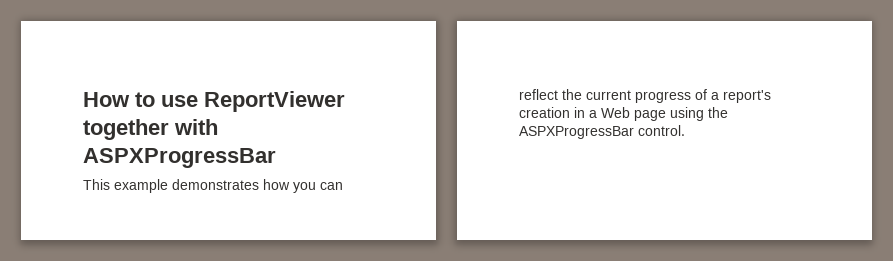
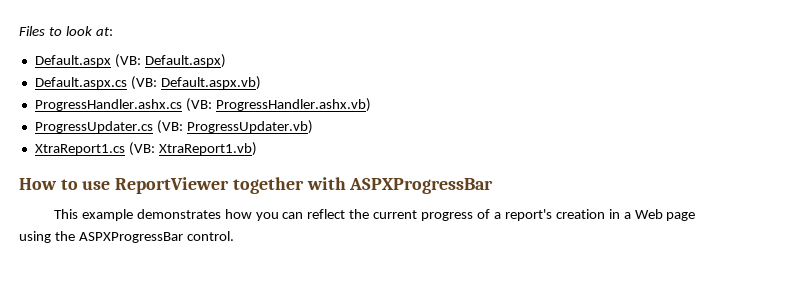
+ Files to look at:
+ Default.aspx (VB: Default.aspx)
+ Default.aspx.cs (VB: Default.aspx.vb)
+ ProgressHandler.ashx.cs (VB: ProgressHandler.ashx.vb)
+ ProgressUpdater.cs (VB: ProgressUpdater.vb)
+ XtraReport1.cs (VB: XtraReport1.vb)

